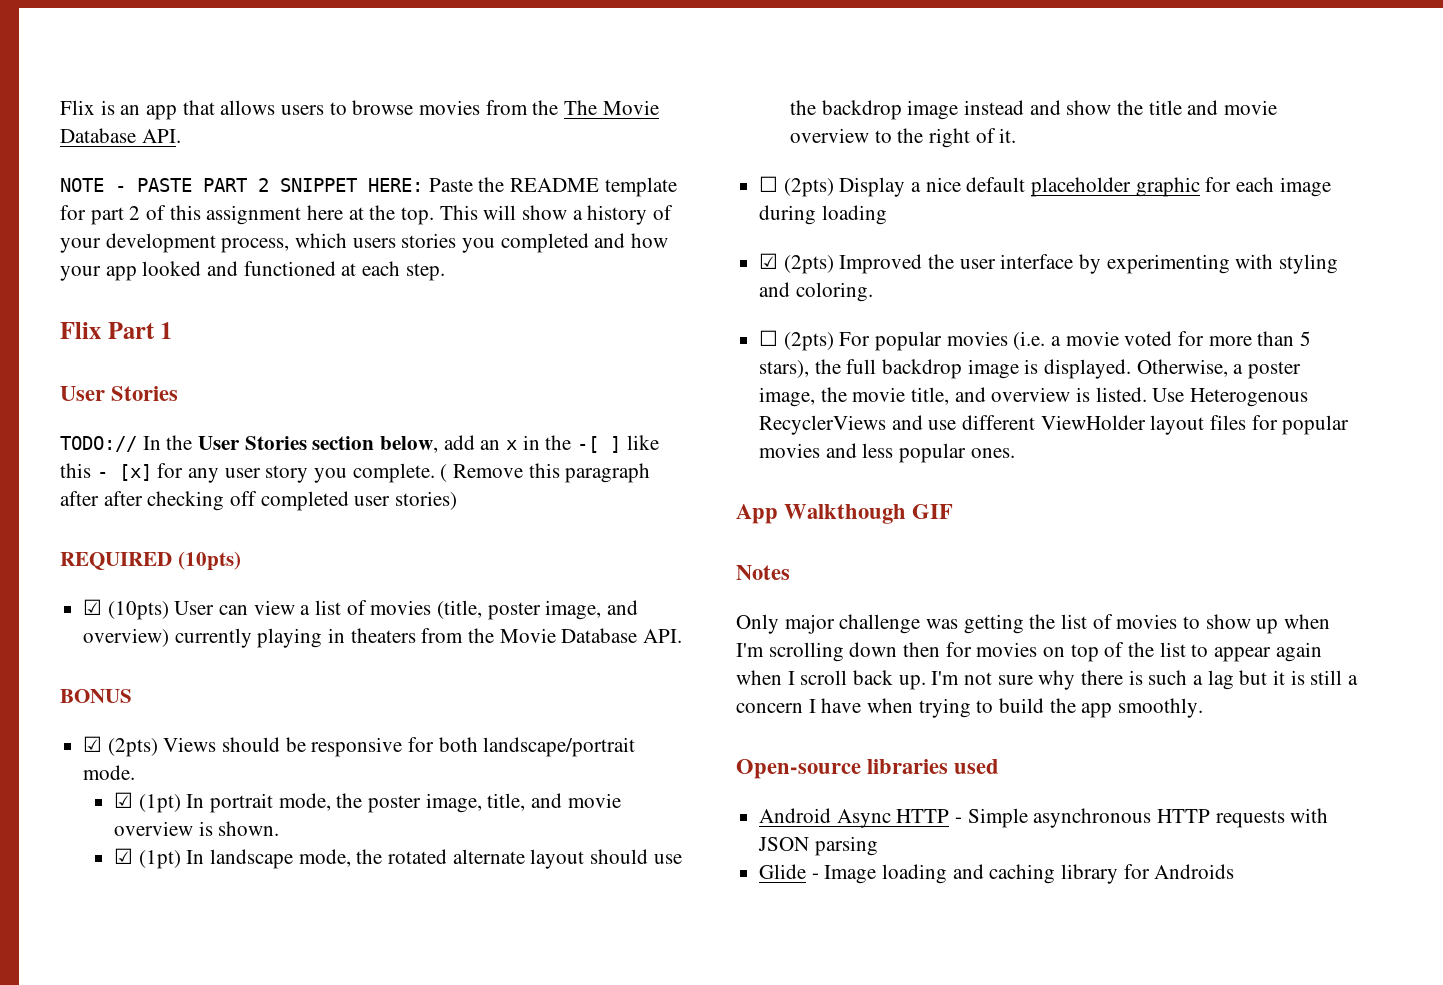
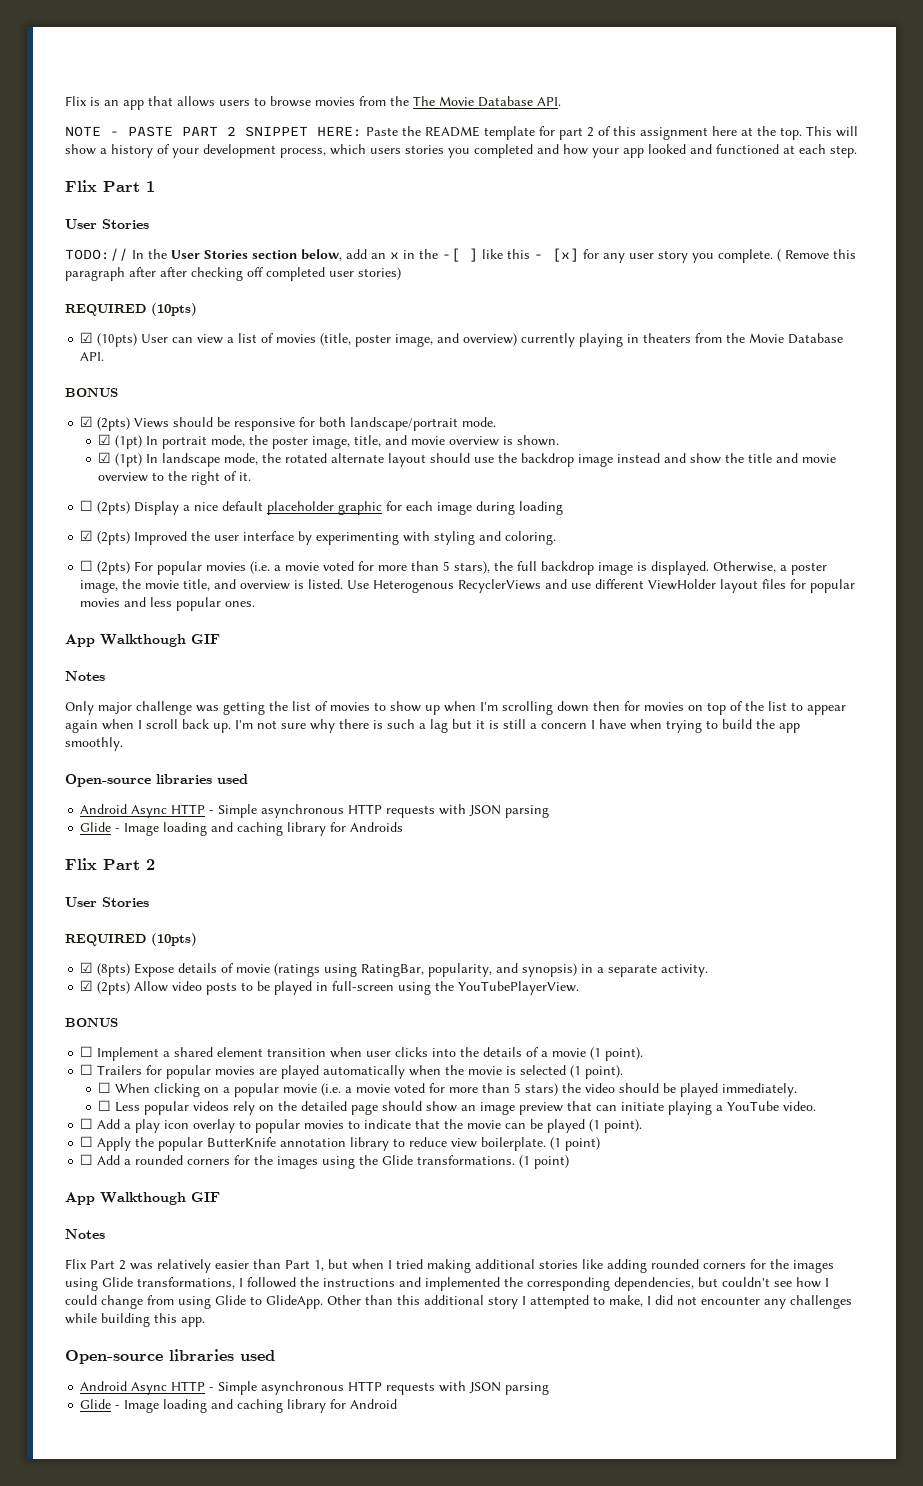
  Glide - Image loading and caching library for Androids
+ Flix Part 2
+ User Stories
+ REQUIRED (10pts)
+ ☑ (8pts) Expose details of movie (ratings using RatingBar, popularity, and synopsis) in a separate activity.
+ ☑ (2pts) Allow video posts to be played in full-screen using the YouTubePlayerView.
+ BONUS
+ ☐ Implement a shared element transition when user clicks into the details of a movie (1 point).
+ ☐ Trailers for popular movies are played automatically when the movie is selected (1 point).
+ ☐ When clicking on a popular movie (i.e. a movie voted for more than 5 stars) the video should be played immediately.
+ ☐ Less popular videos rely on the detailed page should show an image preview that can initiate playing a YouTube video.
+ ☐ Add a play icon overlay to popular movies to indicate that the movie can be played (1 point).
+ ☐ Apply the popular ButterKnife annotation library to reduce view boilerplate. (1 point)
+ ☐ Add a rounded corners for the images using the Glide transformations. (1 point)
+ App Walkthough GIF
+ Notes
+ Flix Part 2 was relatively easier than Part 1, but when I tried making additional stories like adding rounded corners for the images using Glide transformations, I followed the instructions and implemented the corresponding dependencies, but couldn't see how I could change from using Glide to GlideApp. Other than this additional story I attempted to make, I did not encounter any challenges while building this app.
+ Open-source libraries used
+ Android Async HTTP - Simple asynchronous HTTP requests with JSON parsing
+ Glide - Image loading and caching library for Android

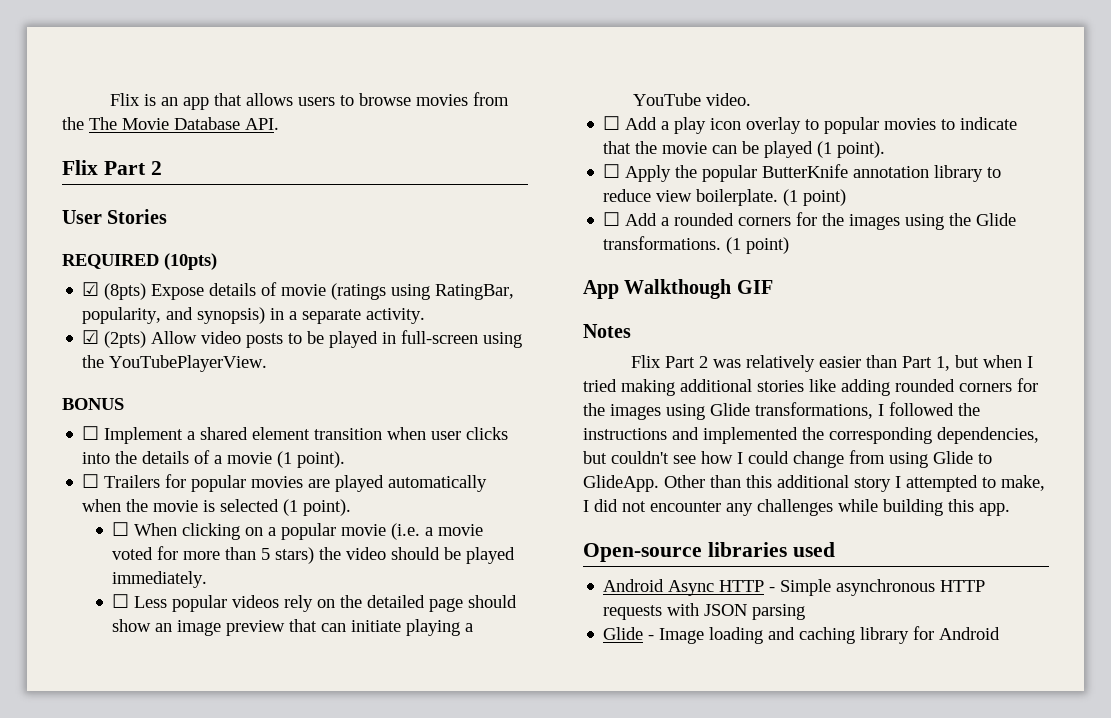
- NOTE - PASTE PART 2 SNIPPET HERE: Paste the README template for part 2 of this assignment here at the top. This will show a history of your development process, which users stories you completed and how your app looked and functioned at each step.
- Flix Part 1
- User Stories
- TODO:// In the User Stories section below, add an x in the -[ ] like this - [x] for any user story you complete. ( Remove this paragraph after after checking off completed user stories)
- REQUIRED (10pts)
- ☑ (10pts) User can view a list of movies (title, poster image, and overview) currently playing in theaters from the Movie Database API.
- BONUS
- ☑ (2pts) Views should be responsive for both landscape/portrait mode.
- ☑ (1pt) In portrait mode, the poster image, title, and movie overview is shown.
- ☑ (1pt) In landscape mode, the rotated alternate layout should use the backdrop image instead and show the title and movie overview to the right of it.
- ☐ (2pts) Display a nice default placeholder graphic for each image during loading
- ☑ (2pts) Improved the user interface by experimenting with styling and coloring.
- ☐ (2pts) For popular movies (i.e. a movie voted for more than 5 stars), the full backdrop image is displayed. Otherwise, a poster image, the movie title, and overview is listed. Use Heterogenous RecyclerViews and use different ViewHolder layout files for popular movies and less popular ones.
- App Walkthough GIF
- Notes
- Only major challenge was getting the list of movies to show up when I'm scrolling down then for movies on top of the list to appear again when I scroll back up. I'm not sure why there is such a lag but it is still a concern I have when trying to build the app smoothly.
- Open-source libraries used
- Android Async HTTP - Simple asynchronous HTTP requests with JSON parsing
- Glide - Image loading and caching library for Androids

